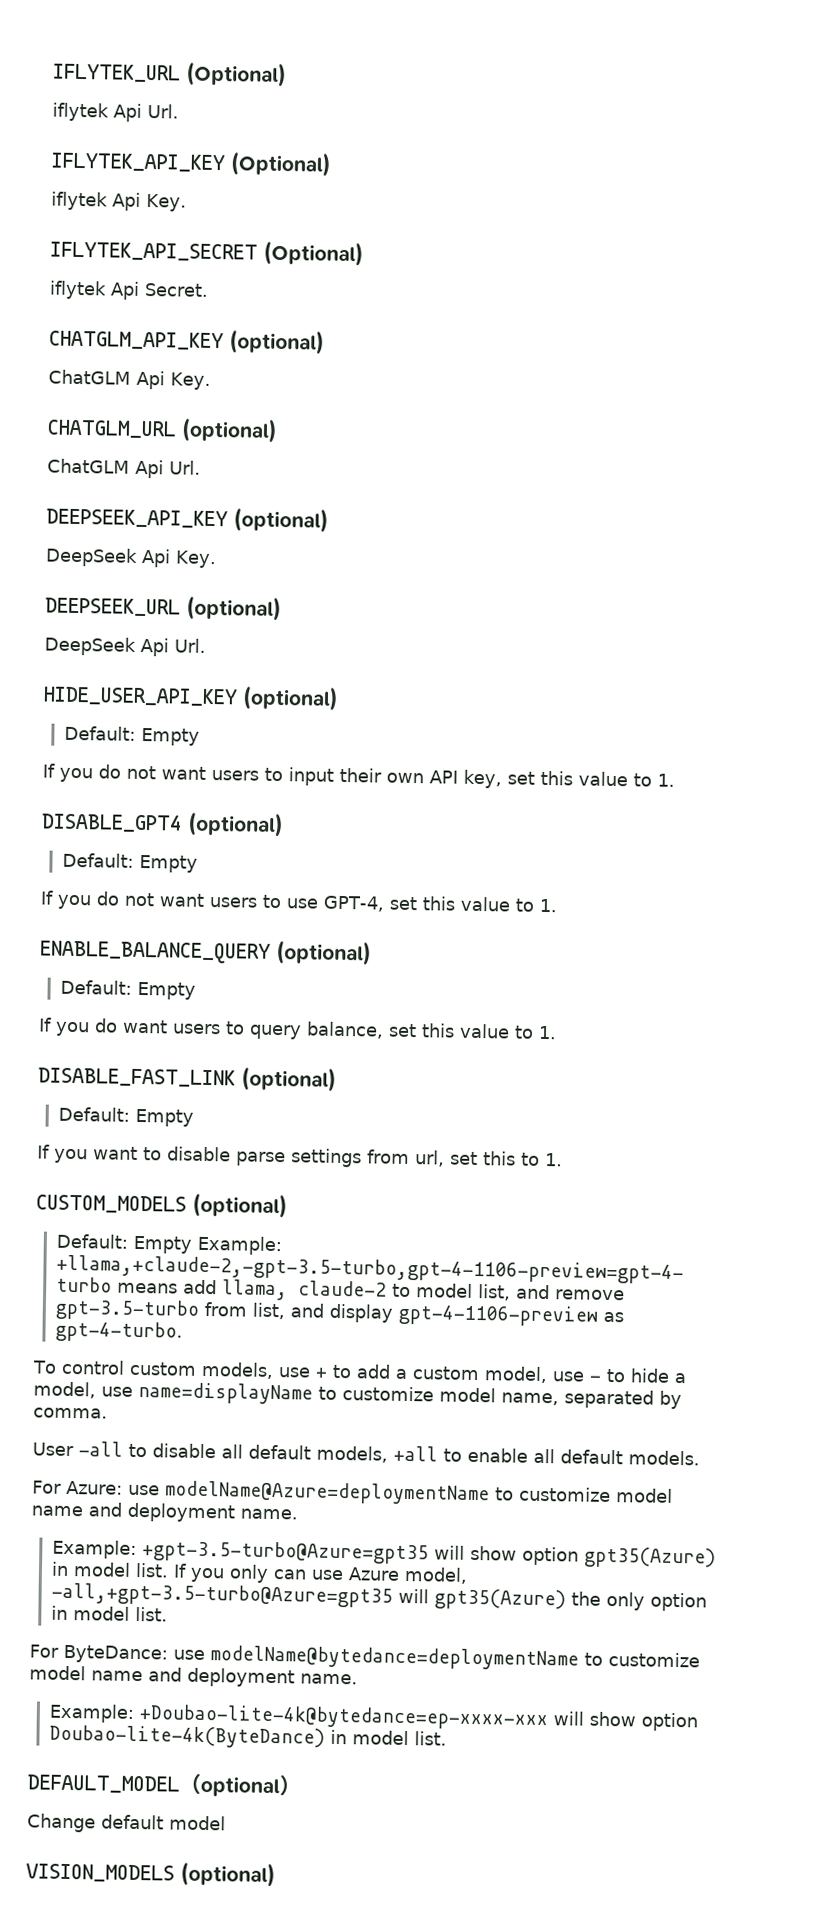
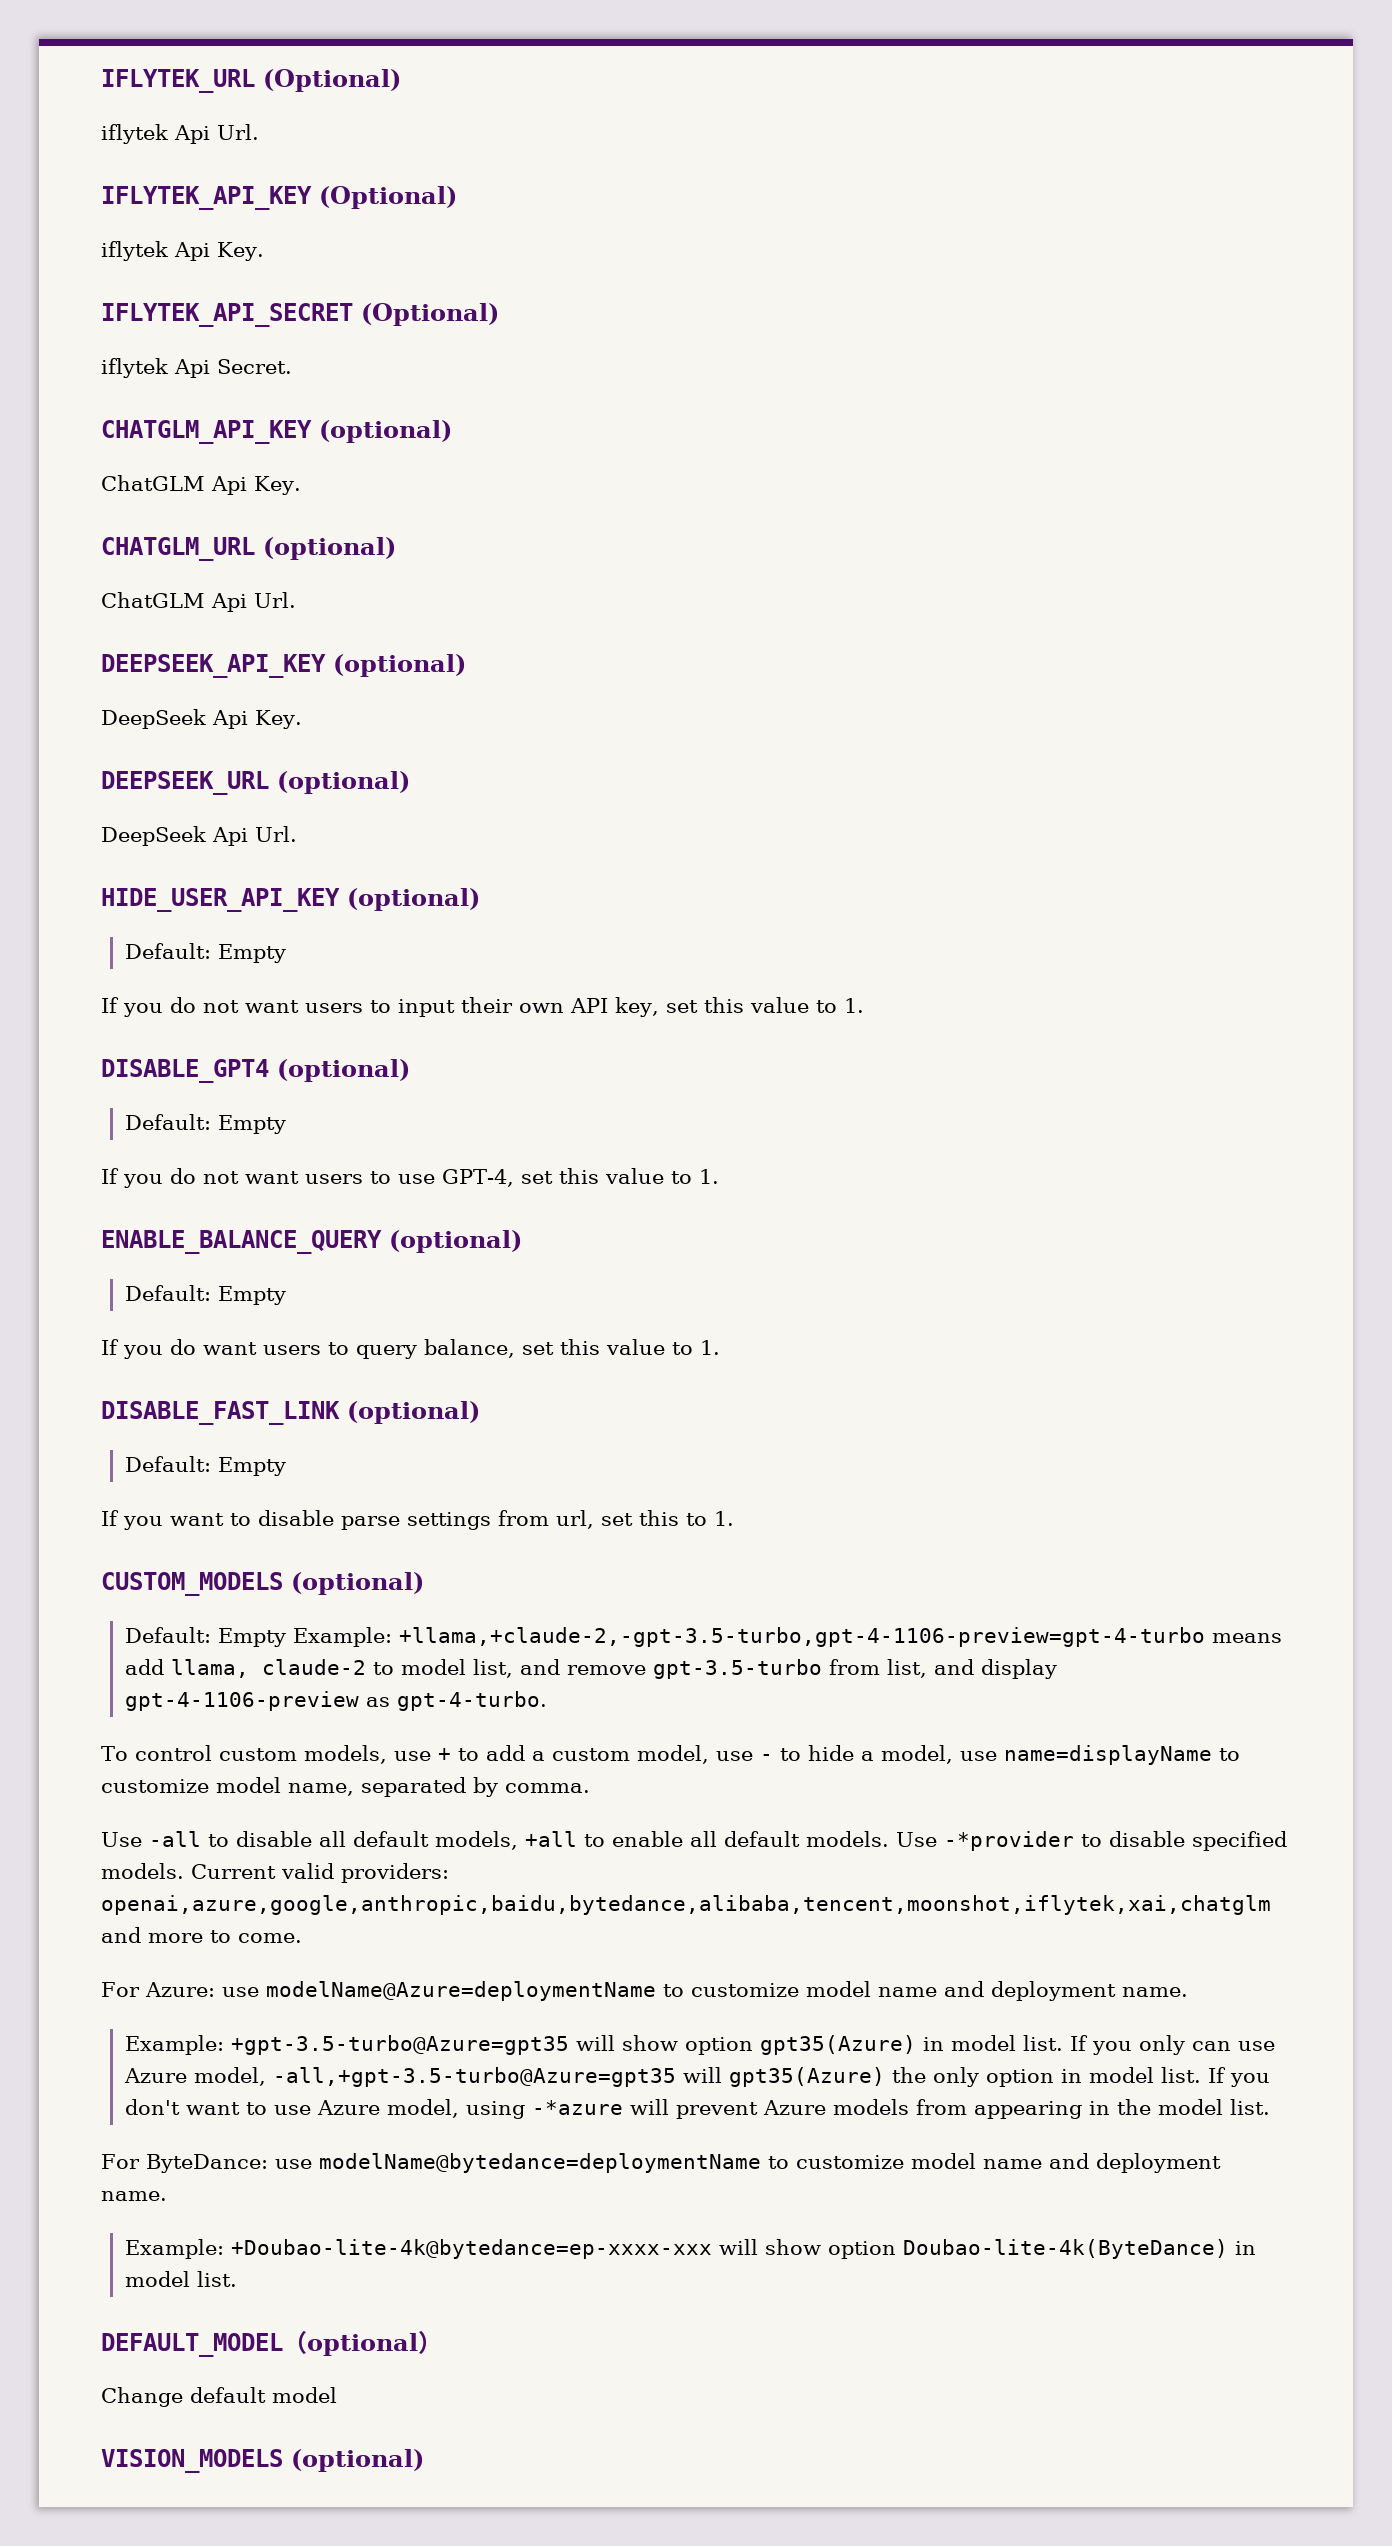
- User -all to disable all default models, +all to enable all default models.
+ Use -all to disable all default models, +all to enable all default models. Use -*provider to disable specified models. Current valid providers: openai,azure,google,anthropic,baidu,bytedance,alibaba,tencent,moonshot,iflytek,xai,chatglm and more to come.
+ If you don't want to use Azure model, using -*azure will prevent Azure models from appearing in the model list.

